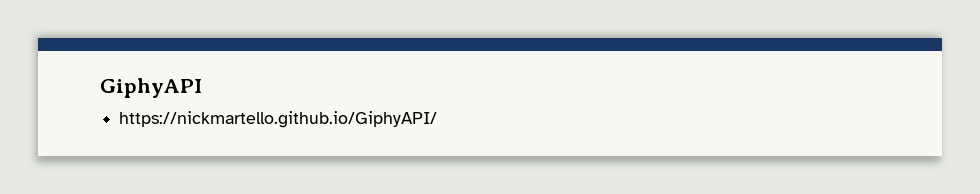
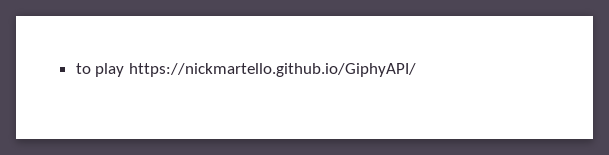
- GiphyAPI
- https://nickmartello.github.io/GiphyAPI/
+ to play https://nickmartello.github.io/GiphyAPI/

